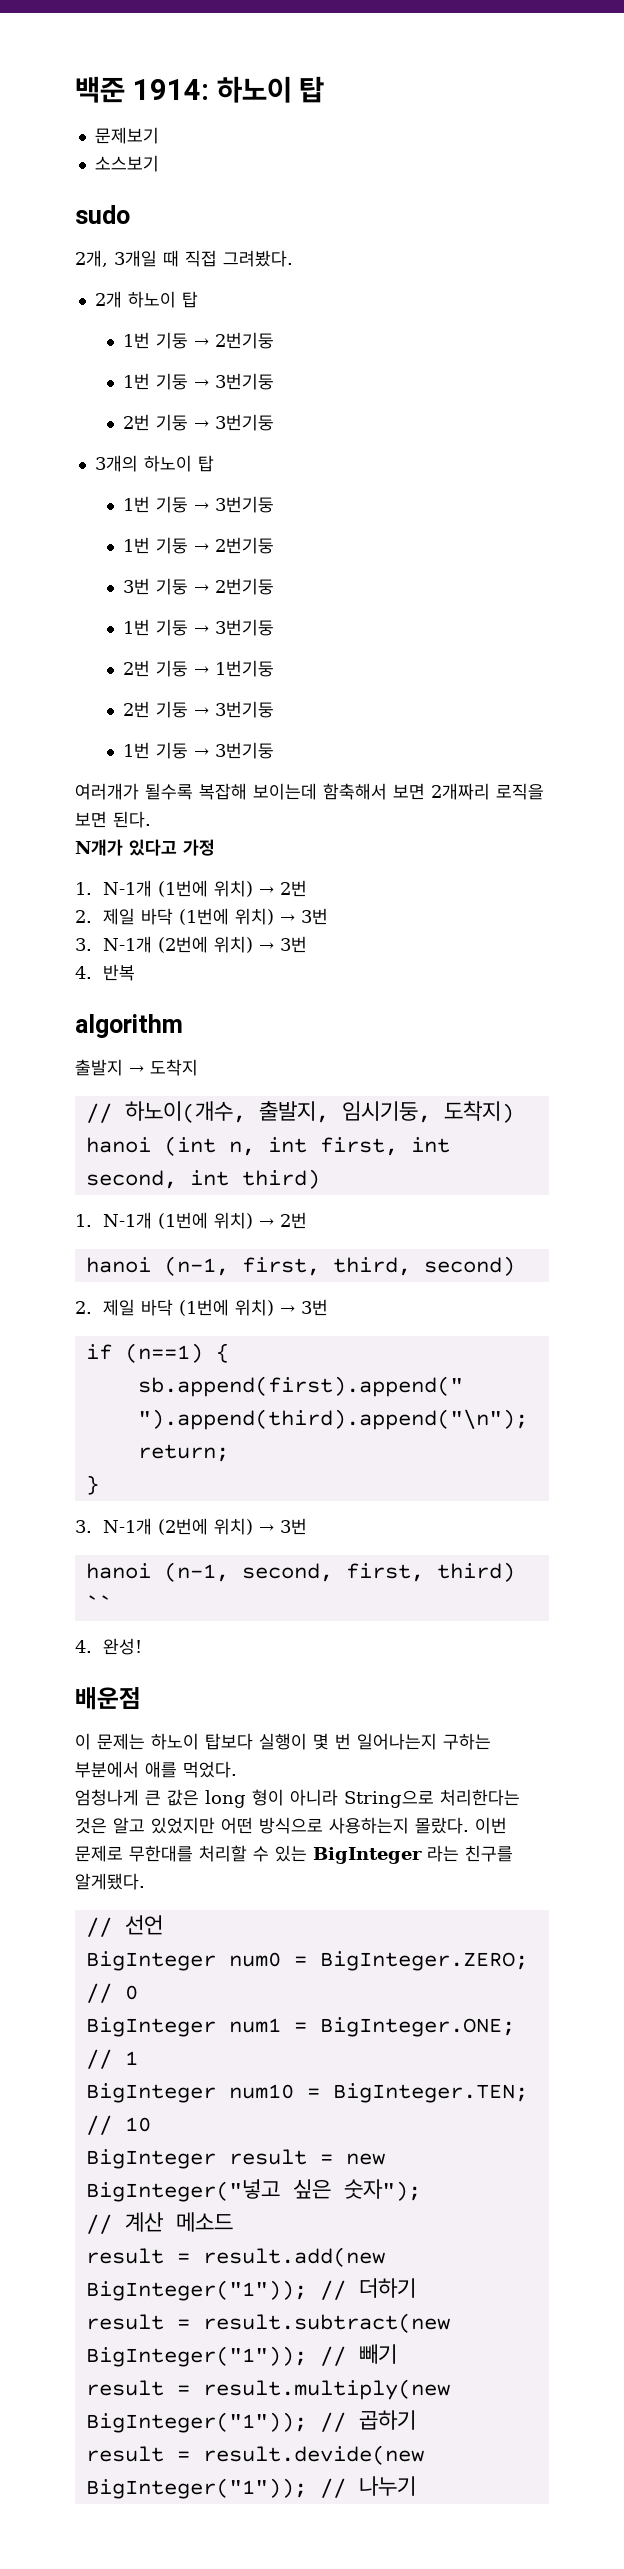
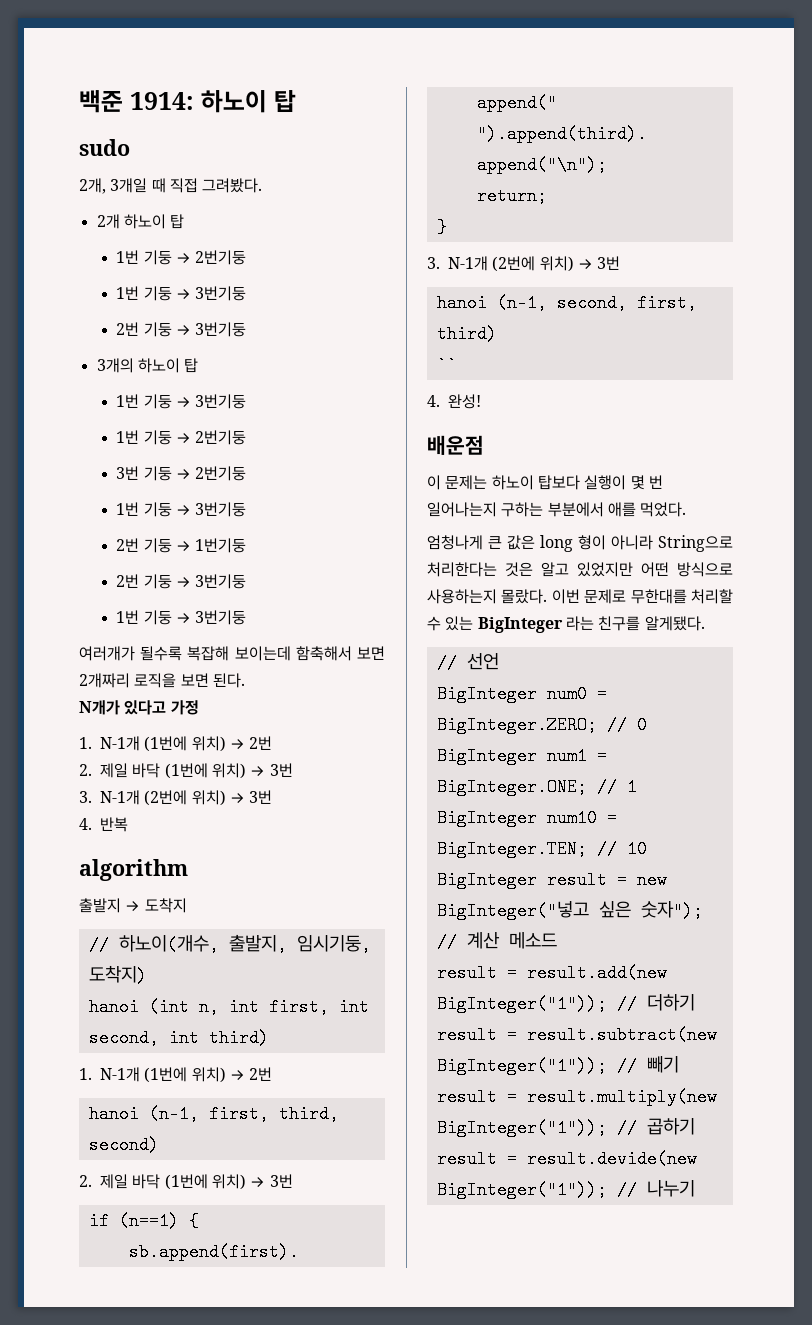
- 문제보기
- 소스보기

